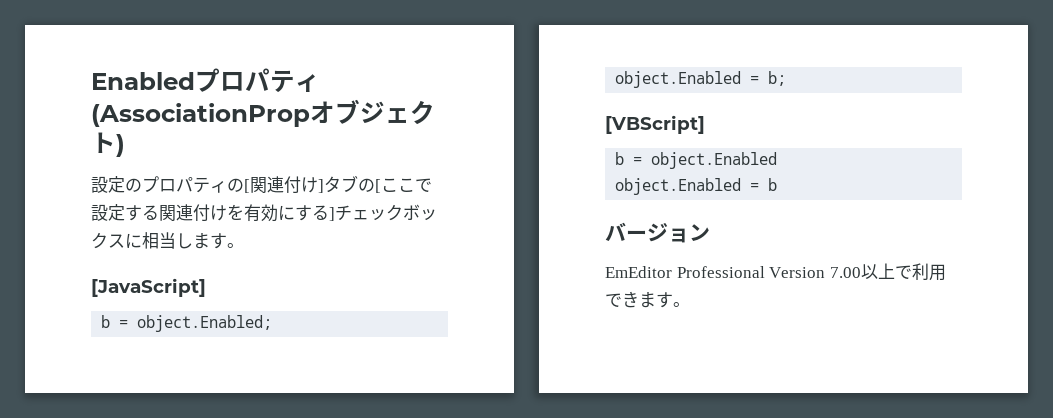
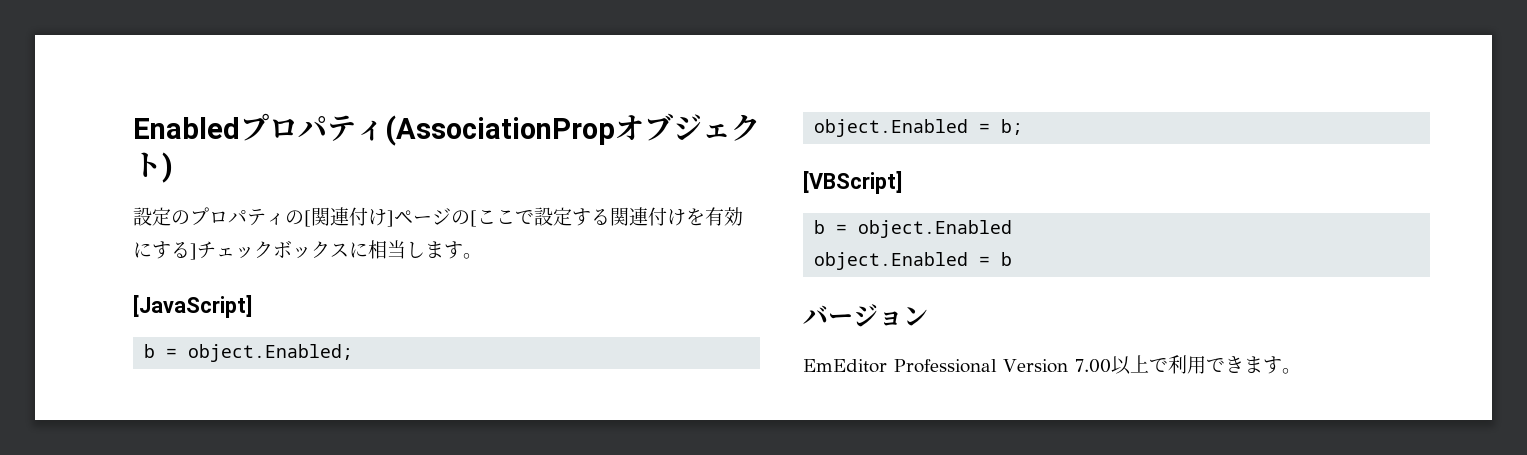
- 設定のプロパティの[関連付け]タブの[ここで設定する関連付けを有効にする]チェックボックスに相当します。
+ 設定のプロパティの[関連付け]ページの[ここで設定する関連付けを有効にする]チェックボックスに相当します。

